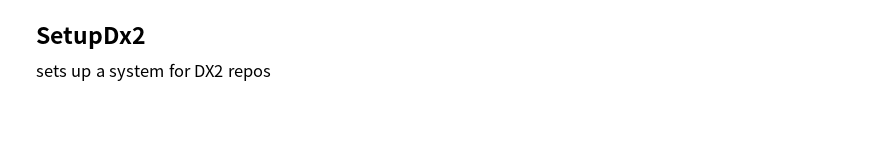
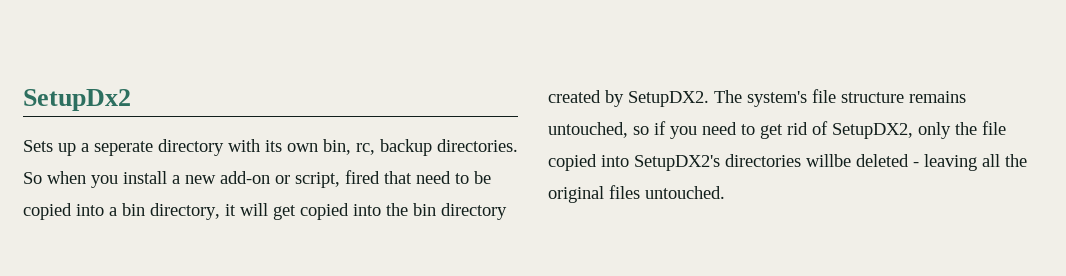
- sets up a system for DX2 repos
+ Sets up a seperate directory with its own bin, rc, backup directories. So when you install a new add-on or script, fired that need to be copied into a bin directory, it will get copied into the bin directory created by SetupDX2. The system's file structure remains untouched, so if you need to get rid of SetupDX2, only the file copied into SetupDX2's directories willbe deleted - leaving all the original files untouched.

